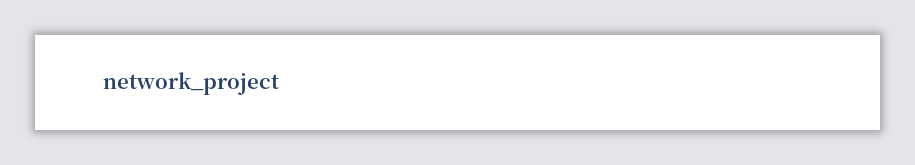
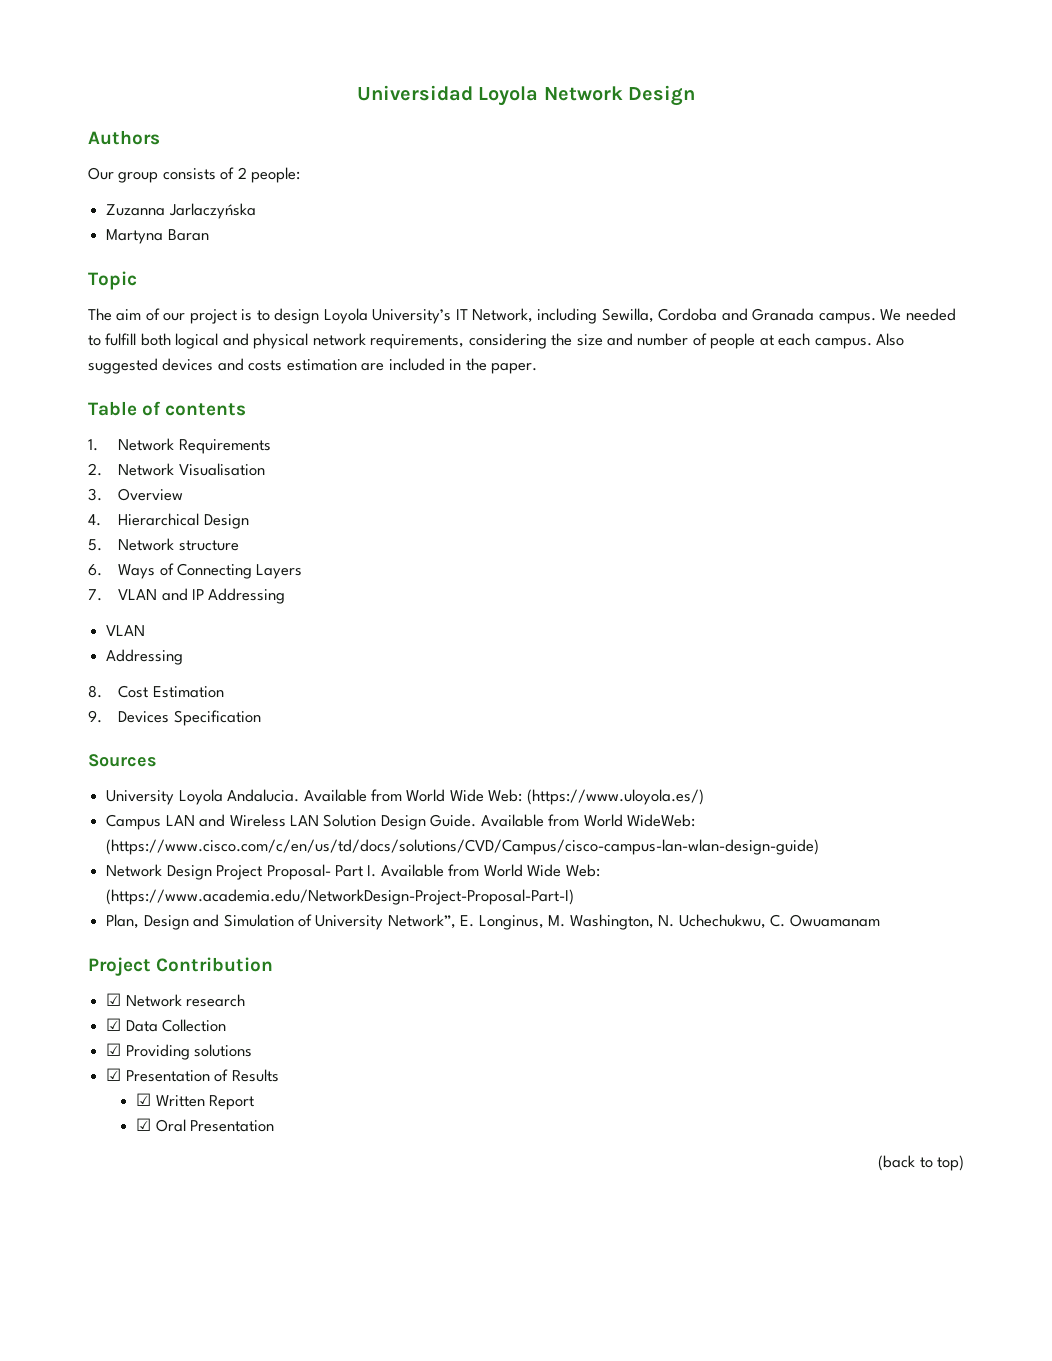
- network_project
+ Universidad Loyola Network Design
+ Authors
+ Our group consists of 2 people:
+ Zuzanna Jarlaczyńska
+ Martyna Baran
+ Topic
+ The aim of our project is to design Loyola University’s IT Network, including Sewilla, Cordoba and Granada campus. We needed to fulfill both logical and physical network requirements, considering the size and number of people at each campus. Also suggested devices and costs estimation are included in the paper.
+ Table of contents
+ 1. Network Requirements
+ 2. Network Visualisation
+ 3. Overview
+ 4. Hierarchical Design
+ 5. Network structure
+ 6. Ways of Connecting Layers
+ 7. VLAN and IP Addressing
+ VLAN
+ Addressing
+ 8. Cost Estimation
+ 9. Devices Specification
+ Sources
+ University Loyola Andalucia. Available from World Wide Web: (https://www.uloyola.es/)
+ Campus LAN and Wireless LAN Solution Design Guide. Available from World WideWeb: (https://www.cisco.com/c/en/us/td/docs/solutions/CVD/Campus/cisco-campus-lan-wlan-design-guide)
+ Network Design Project Proposal- Part I. Available from World Wide Web: (https://www.academia.edu/NetworkDesign-Project-Proposal-Part-I)
+ Plan, Design and Simulation of University Network”, E. Longinus, M. Washington, N. Uchechukwu, C. Owuamanam
+ Project Contribution
+ ☑ Network research
+ ☑ Data Collection
+ ☑ Providing solutions
+ ☑ Presentation of Results
+ ☑ Written Report
+ ☑ Oral Presentation
+ (back to top)

